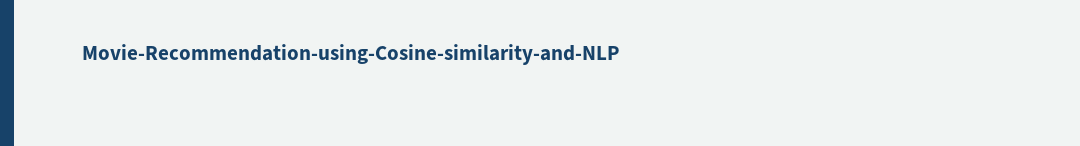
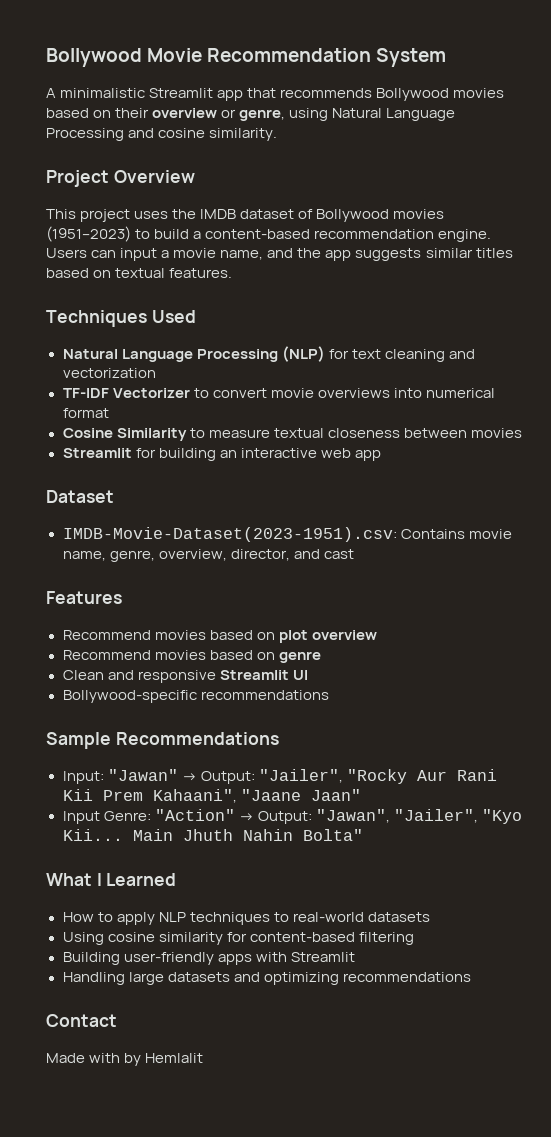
- Movie-Recommendation-using-Cosine-similarity-and-NLP
+ Bollywood Movie Recommendation System
+ A minimalistic Streamlit app that recommends Bollywood movies based on their overview or genre, using Natural Language Processing and cosine similarity.
+ Project Overview
+ This project uses the IMDB dataset of Bollywood movies (1951–2023) to build a content-based recommendation engine. Users can input a movie name, and the app suggests similar titles based on textual features.
+ Techniques Used
+ Natural Language Processing (NLP) for text cleaning and vectorization
+ TF-IDF Vectorizer to convert movie overviews into numerical format
+ Cosine Similarity to measure textual closeness between movies
+ Streamlit for building an interactive web app
+ Dataset
+ IMDB-Movie-Dataset(2023-1951).csv: Contains movie name, genre, overview, director, and cast
+ Features
+ Recommend movies based on plot overview
+ Recommend movies based on genre
+ Clean and responsive Streamlit UI
+ Bollywood-specific recommendations
+ Sample Recommendations
+ Input: "Jawan" → Output: "Jailer", "Rocky Aur Rani Kii Prem Kahaani", "Jaane Jaan"
+ Input Genre: "Action" → Output: "Jawan", "Jailer", "Kyo Kii... Main Jhuth Nahin Bolta"
+ What I Learned
+ How to apply NLP techniques to real-world datasets
+ Using cosine similarity for content-based filtering
+ Building user-friendly apps with Streamlit
+ Handling large datasets and optimizing recommendations
+ Contact
+ Made with by Hemlalit

